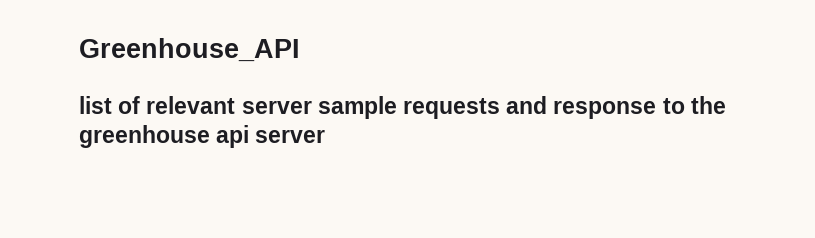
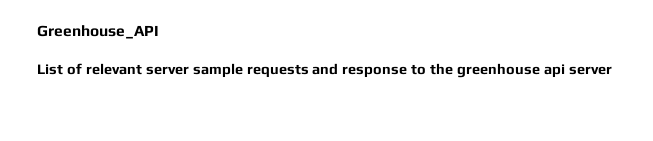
- list of relevant server sample requests and response to the greenhouse api server
+ List of relevant server sample requests and response to the greenhouse api server

